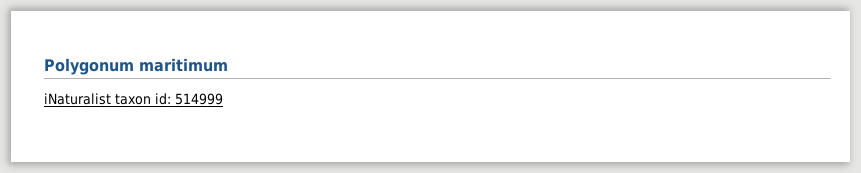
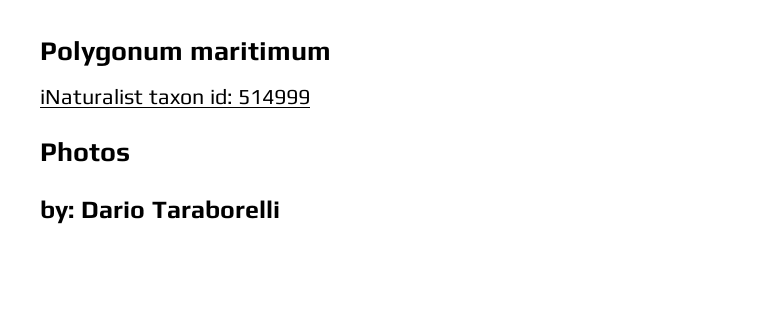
+ Photos
+ by: Dario Taraborelli

